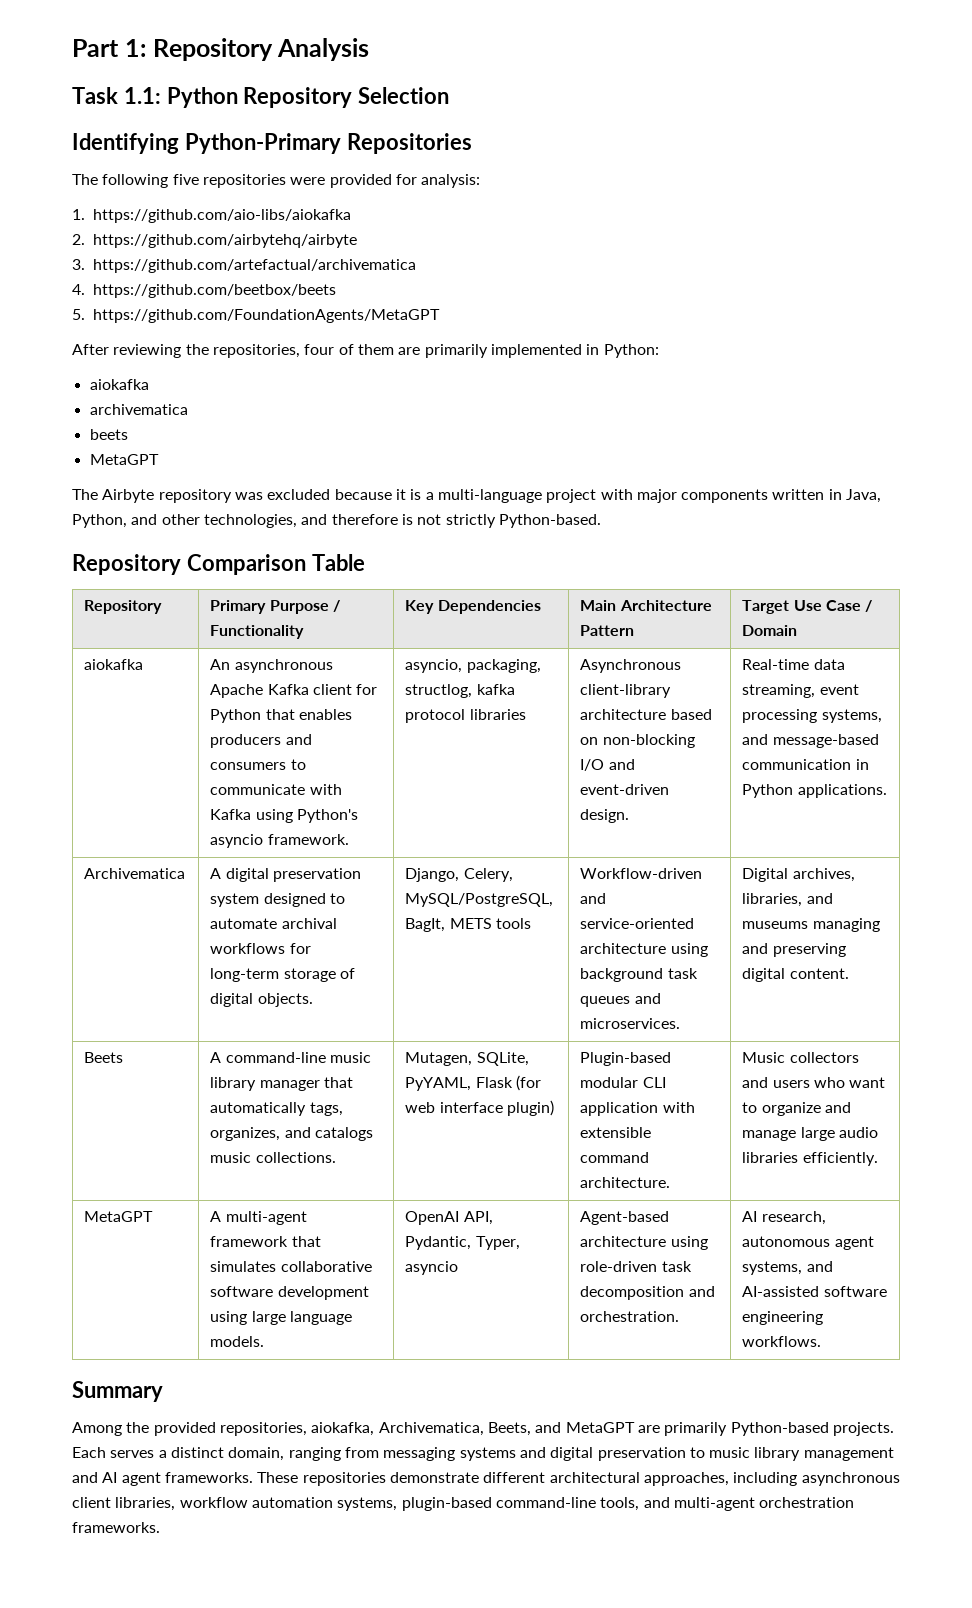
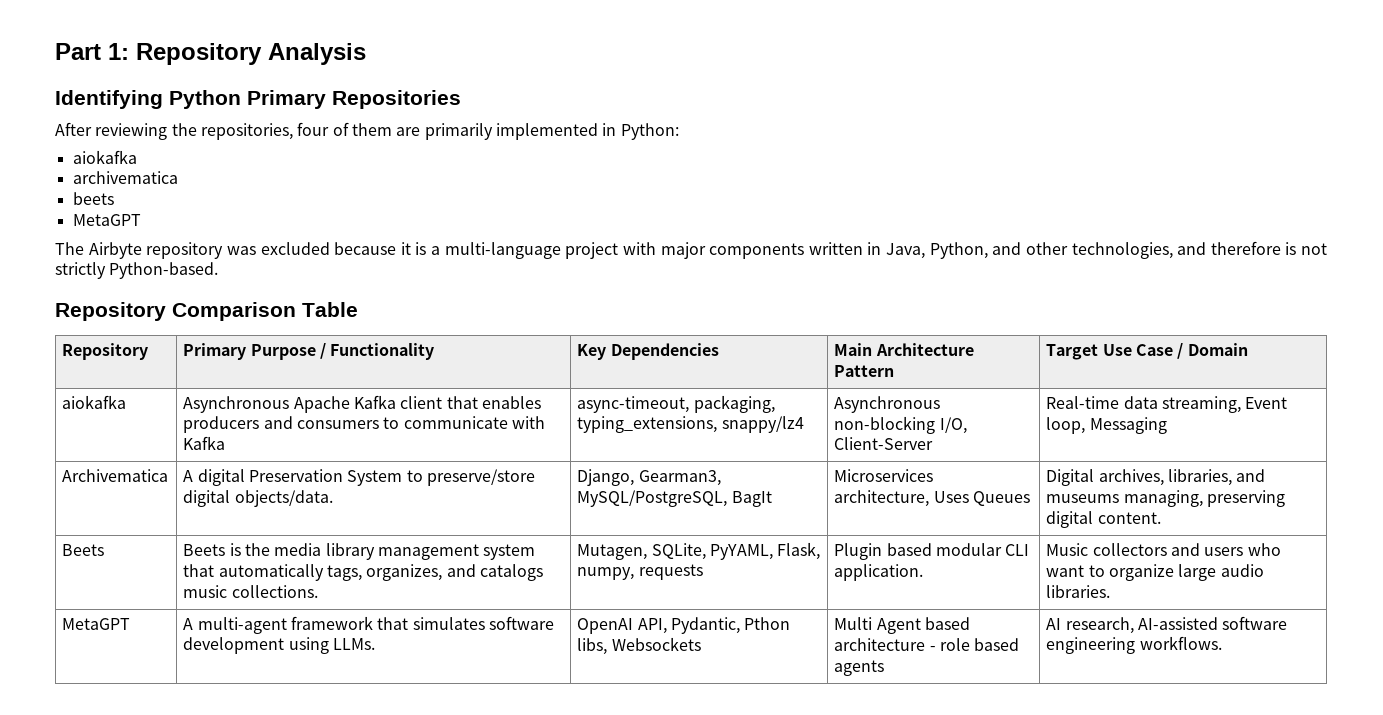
- Task 1.1: Python Repository Selection
- Identifying Python-Primary Repositories
- The following five repositories were provided for analysis:
- 1. https://github.com/aio-libs/aiokafka
- 2. https://github.com/airbytehq/airbyte
- 3. https://github.com/artefactual/archivematica
- 4. https://github.com/beetbox/beets
- 5. https://github.com/FoundationAgents/MetaGPT
+ Identifying Python Primary Repositories
- An asynchronous Apache Kafka client for Python that enables producers and consumers to communicate with Kafka using Python's asyncio framework. | asyncio, packaging, structlog, kafka protocol libraries | Asynchronous client-library architecture based on non-blocking I/O and event-driven design. | Real-time data streaming, event processing systems, and message-based communication in Python applications.
- Archivematica | A digital preservation system designed to automate archival workflows for long-term storage of digital objects. | Django, Celery, MySQL/PostgreSQL, BagIt, METS tools | Workflow-driven and service-oriented architecture using background task queues and microservices. | Digital archives, libraries, and museums managing and preserving digital content.
+ Asynchronous Apache Kafka client that enables producers and consumers to communicate with Kafka | async-timeout, packaging, typing_extensions, snappy/lz4 | Asynchronous non-blocking I/O, Client-Server | Real-time data streaming, Event loop, Messaging
+ Archivematica | A digital Preservation System to preserve/store digital objects/data. | Django, Gearman3, MySQL/PostgreSQL, BagIt | Microservices architecture, Uses Queues | Digital archives, libraries, and museums managing, preserving digital content.
- A command-line music library manager that automatically tags, organizes, and catalogs music collections.
+ Beets is the media library management system that automatically tags, organizes, and catalogs music collections.
- Mutagen, SQLite, PyYAML, Flask (for web interface plugin) | Plugin-based modular CLI application with extensible command architecture.
+ Mutagen, SQLite, PyYAML, Flask, numpy, requests | Plugin based modular CLI application.
- Music collectors and users who want to organize and manage large audio libraries efficiently.
+ Music collectors and users who want to organize large audio libraries.
- MetaGPT | A multi-agent framework that simulates collaborative software development using large language models. | OpenAI API, Pydantic, Typer, asyncio | Agent-based architecture using role-driven task decomposition and orchestration. | AI research, autonomous agent systems, and AI-assisted software engineering workflows.
- Summary
- Among the provided repositories, aiokafka, Archivematica, Beets, and MetaGPT are primarily Python-based projects. Each serves a distinct domain, ranging from messaging systems and digital preservation to music library management and AI agent frameworks. These repositories demonstrate different architectural approaches, including asynchronous client libraries, workflow automation systems, plugin-based command-line tools, and multi-agent orchestration frameworks.
+ MetaGPT | A multi-agent framework that simulates software development using LLMs. | OpenAI API, Pydantic, Pthon libs, Websockets | Multi Agent based architecture - role based agents | AI research, AI-assisted software engineering workflows.

